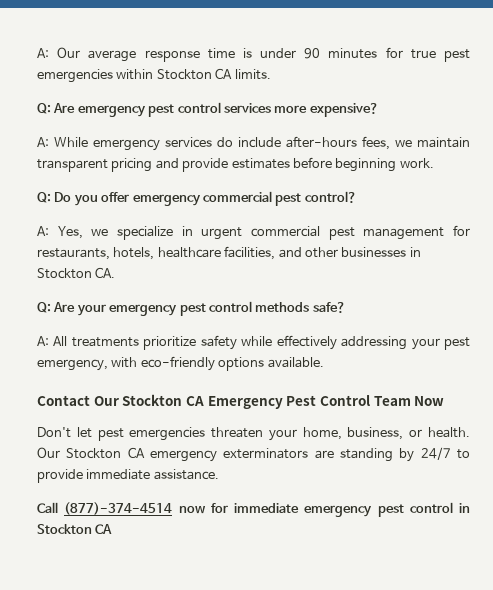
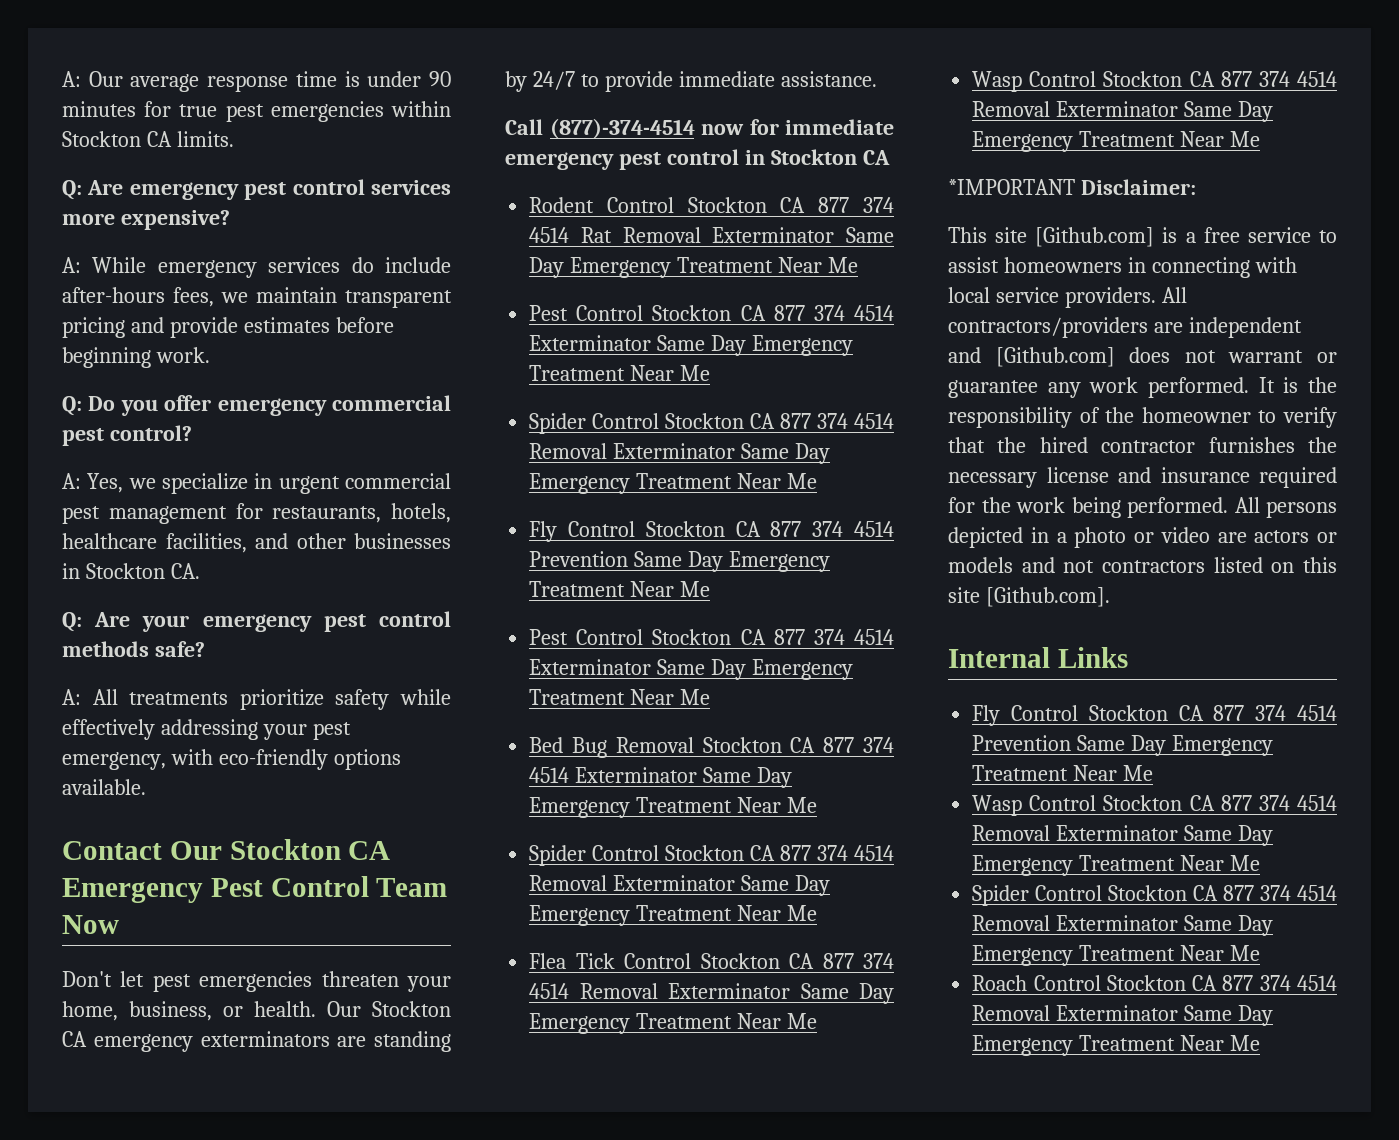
+ Rodent Control Stockton CA 877 374 4514 Rat Removal Exterminator Same Day Emergency Treatment Near Me
+ Pest Control Stockton CA 877 374 4514 Exterminator Same Day Emergency Treatment Near Me
+ Spider Control Stockton CA 877 374 4514 Removal Exterminator Same Day Emergency Treatment Near Me
+ Fly Control Stockton CA 877 374 4514 Prevention Same Day Emergency Treatment Near Me
+ Pest Control Stockton CA 877 374 4514 Exterminator Same Day Emergency Treatment Near Me
+ Bed Bug Removal Stockton CA 877 374 4514 Exterminator Same Day Emergency Treatment Near Me
+ Spider Control Stockton CA 877 374 4514 Removal Exterminator Same Day Emergency Treatment Near Me
+ Flea Tick Control Stockton CA 877 374 4514 Removal Exterminator Same Day Emergency Treatment Near Me
+ Wasp Control Stockton CA 877 374 4514 Removal Exterminator Same Day Emergency Treatment Near Me
+ *IMPORTANT Disclaimer:
+ This site [Github.com] is a free service to assist homeowners in connecting with local service providers. All contractors/providers are independent and [Github.com] does not warrant or guarantee any work performed. It is the responsibility of the homeowner to verify that the hired contractor furnishes the necessary license and insurance required for the work being performed. All persons depicted in a photo or video are actors or models and not contractors listed on this site [Github.com].
+ Internal Links
+ Fly Control Stockton CA 877 374 4514 Prevention Same Day Emergency Treatment Near Me
+ Wasp Control Stockton CA 877 374 4514 Removal Exterminator Same Day Emergency Treatment Near Me
+ Spider Control Stockton CA 877 374 4514 Removal Exterminator Same Day Emergency Treatment Near Me
+ Roach Control Stockton CA 877 374 4514 Removal Exterminator Same Day Emergency Treatment Near Me

